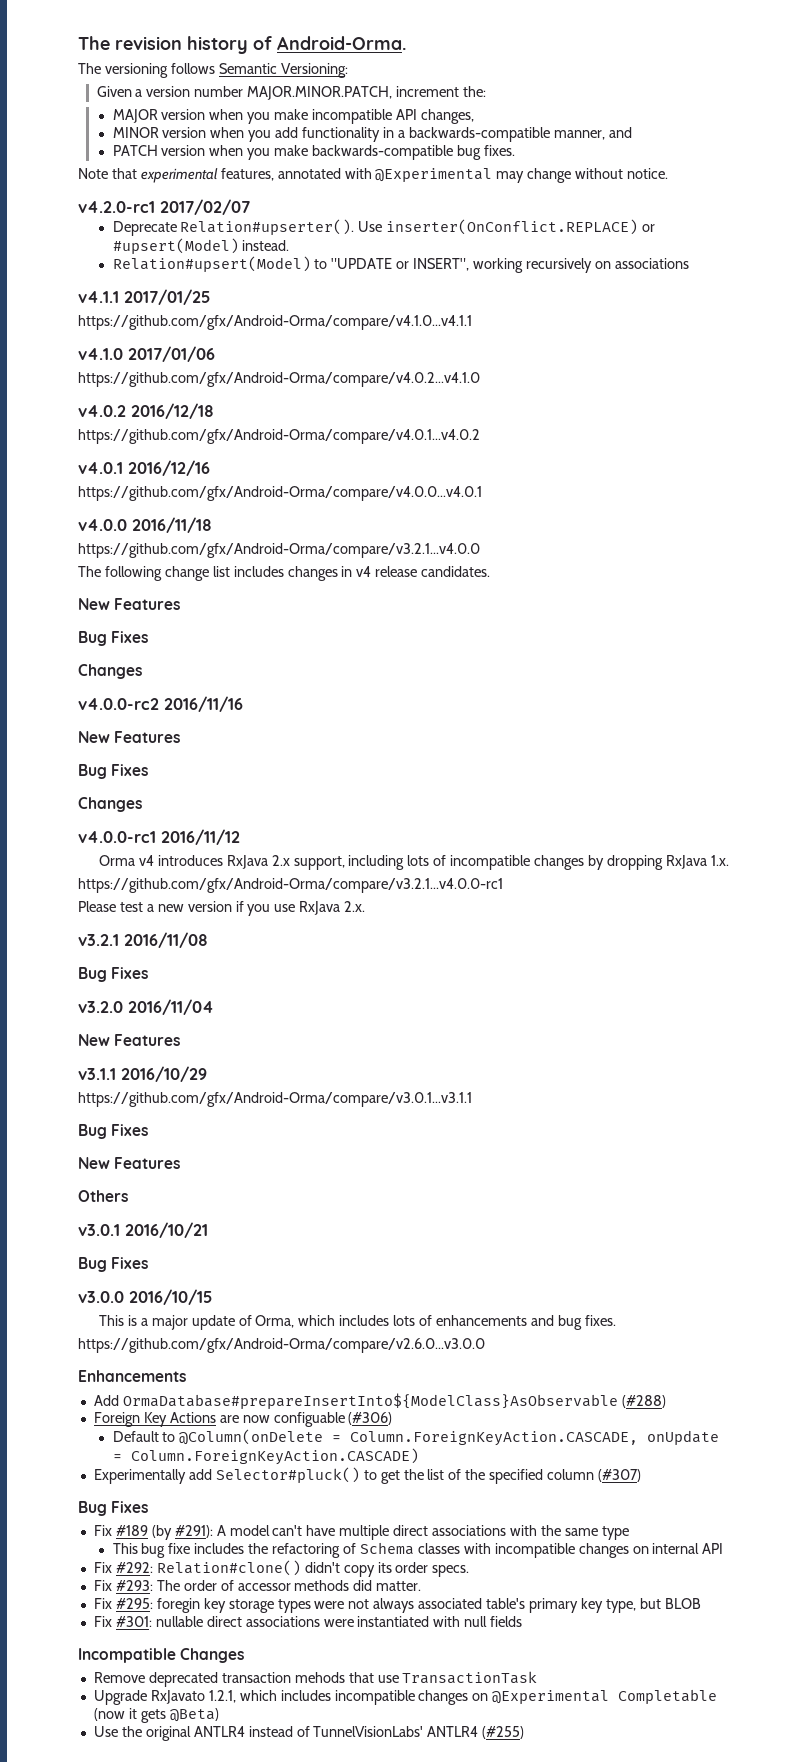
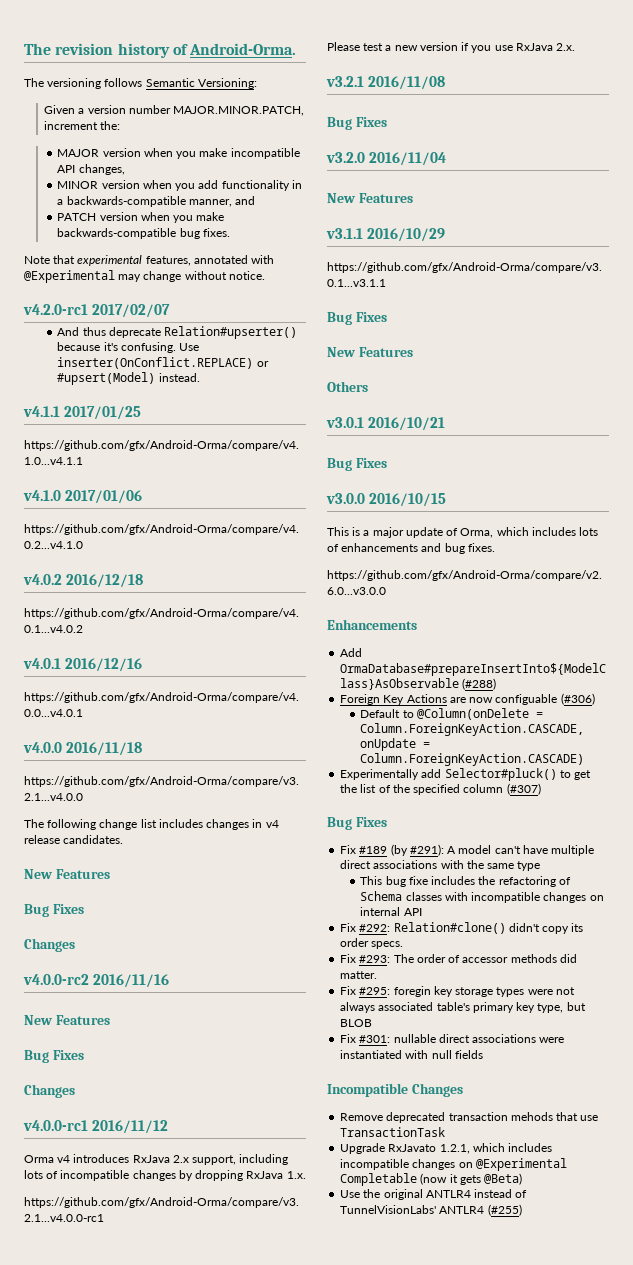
- Deprecate Relation#upserter().
+ And thus deprecate Relation#upserter() because it's confusing.
- Relation#upsert(Model) to "UPDATE or INSERT", working recursively on associations

